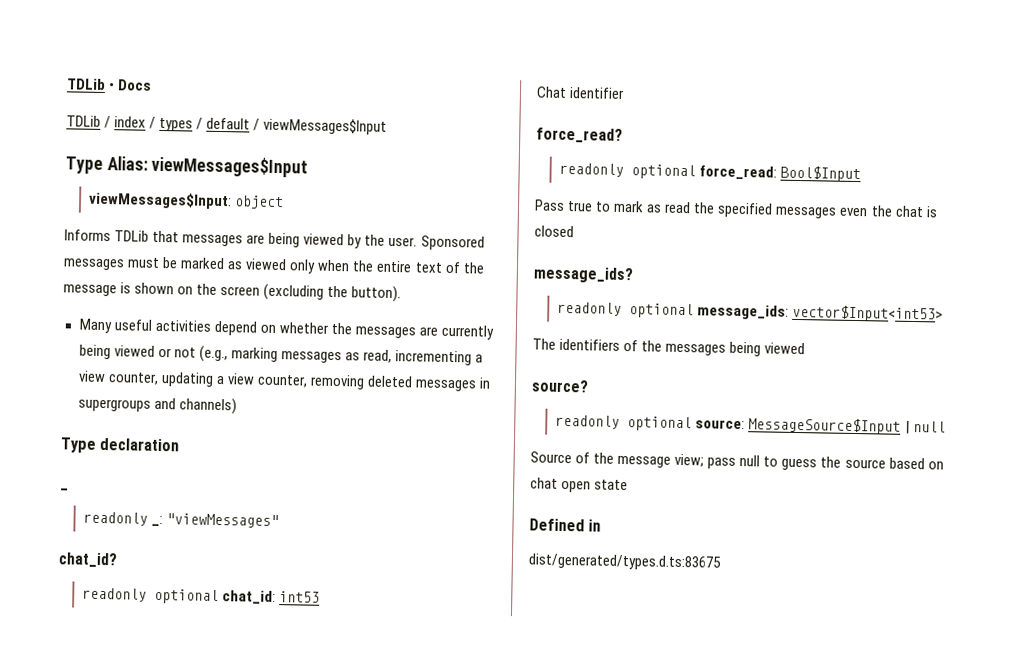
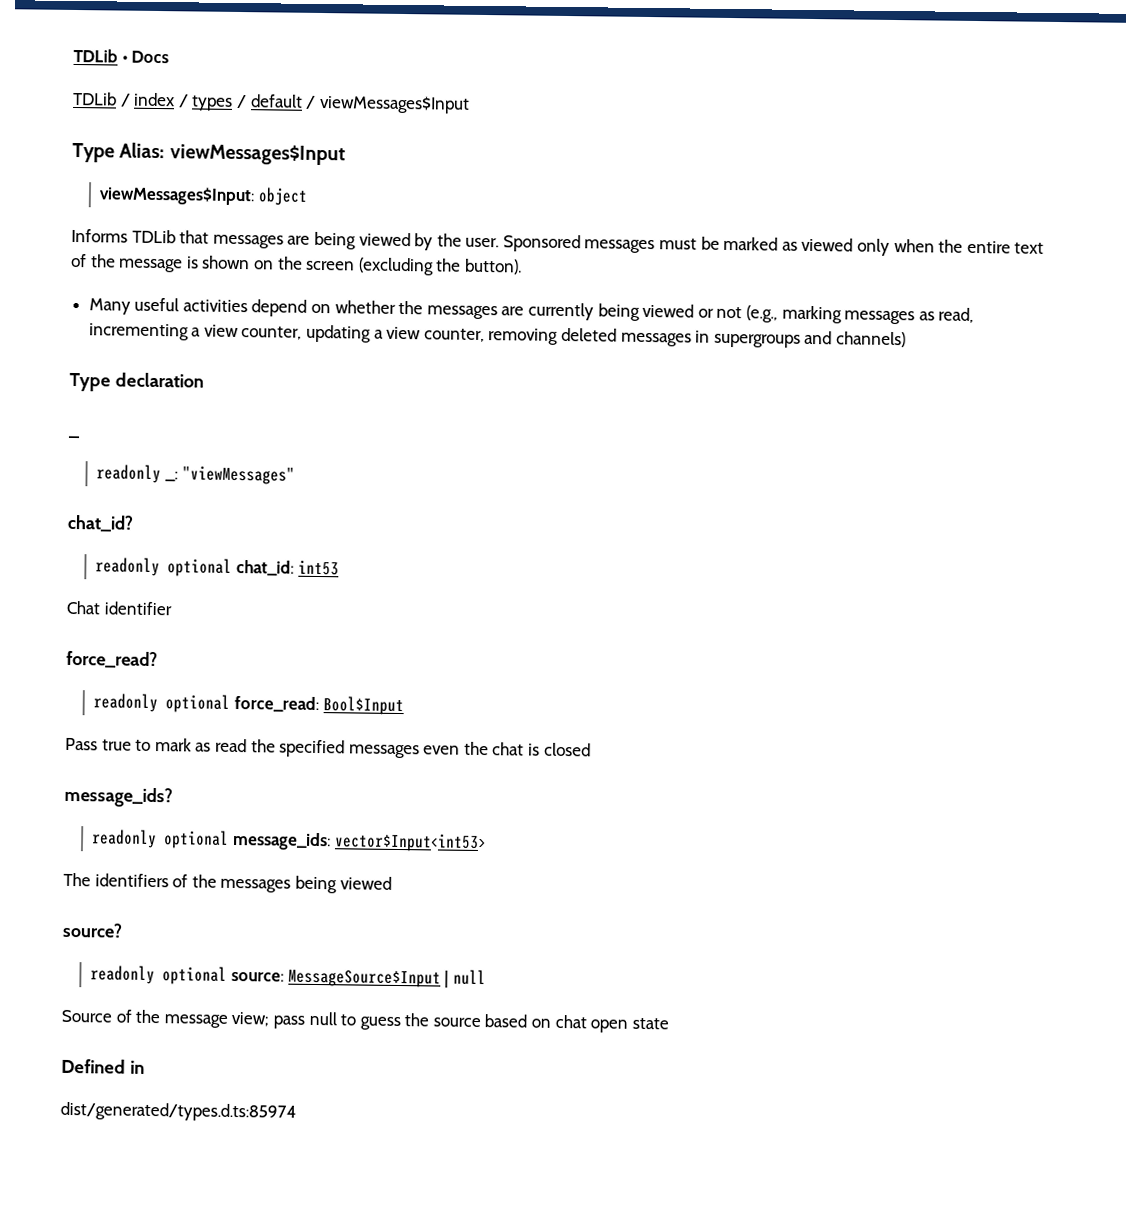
- dist/generated/types.d.ts:83675
+ dist/generated/types.d.ts:85974

